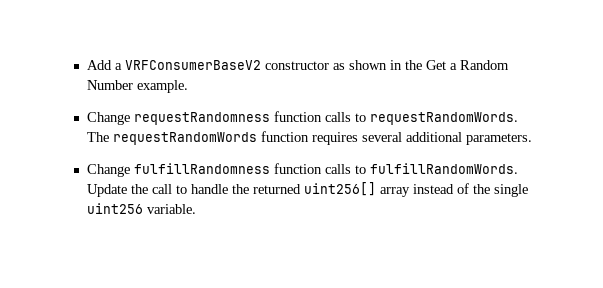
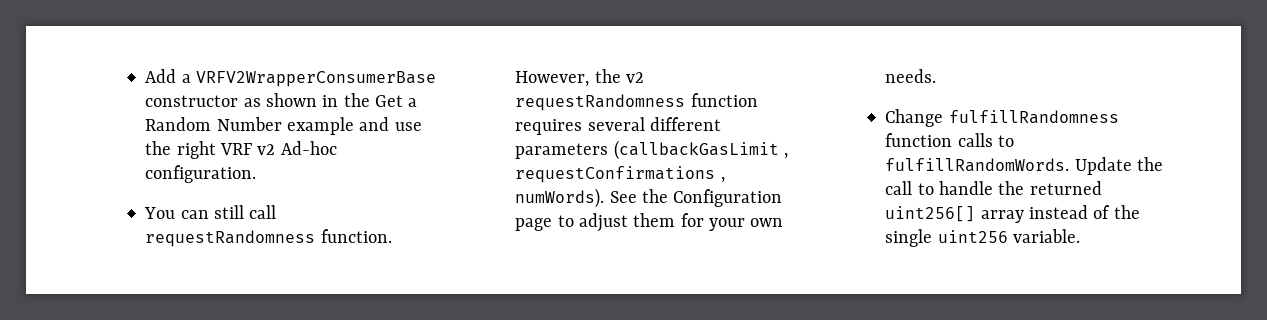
- Add a VRFConsumerBaseV2 constructor as shown in the Get a Random Number example.
- Change requestRandomness function calls to requestRandomWords. The requestRandomWords function requires several additional parameters.
+ Add a VRFV2WrapperConsumerBase constructor as shown in the Get a Random Number example and use the right VRF v2 Ad-hoc configuration.
+ You can still call requestRandomness function. However, the v2 requestRandomness function requires several different parameters (callbackGasLimit , requestConfirmations , numWords). See the Configuration page to adjust them for your own needs.

